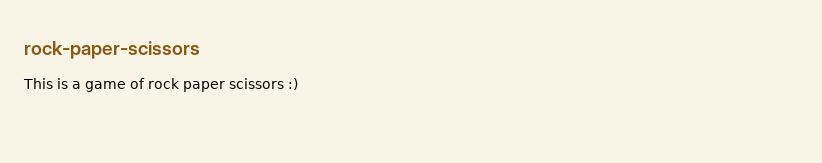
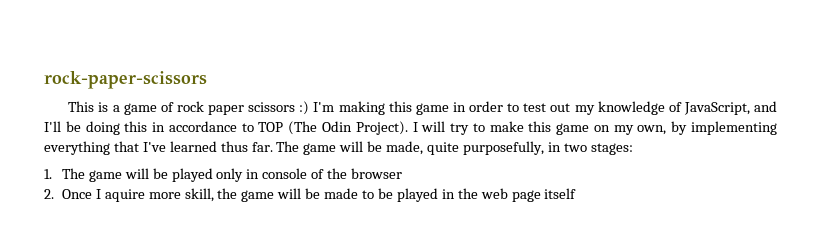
- This is a game of rock paper scissors :)
+ This is a game of rock paper scissors :) I'm making this game in order to test out my knowledge of JavaScript, and I'll be doing this in accordance to TOP (The Odin Project). I will try to make this game on my own, by implementing everything that I've learned thus far. The game will be made, quite purposefully, in two stages:
+ 1. The game will be played only in console of the browser
+ 2. Once I aquire more skill, the game will be made to be played in the web page itself

